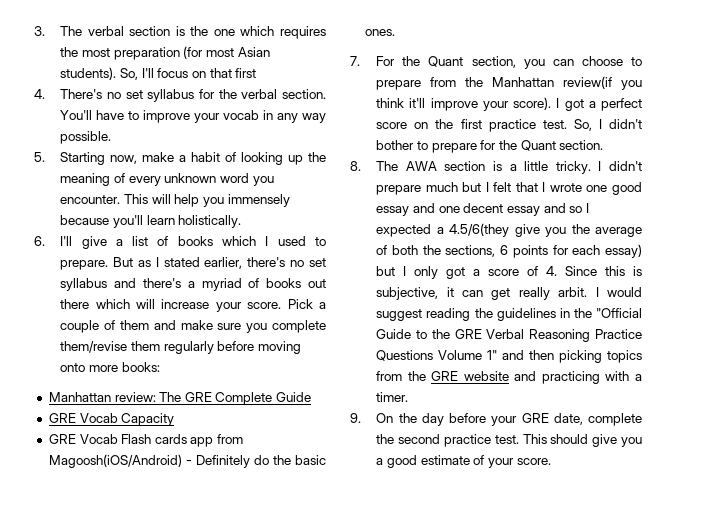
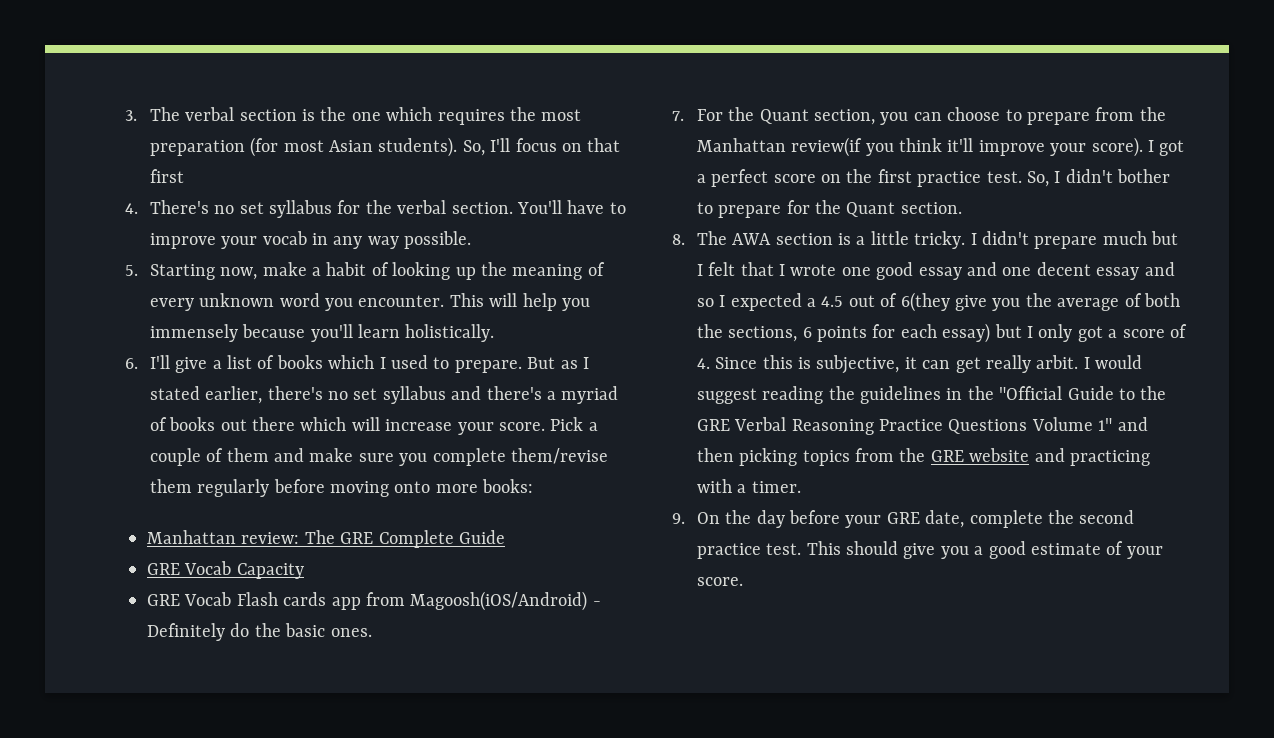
- I didn't prepare much but I felt that I wrote one good essay and one decent essay and so I expected a 4.5/6(they give you the average of both the sections, 6 points for each essay) but I only got a score of 4. Since this is subjective, it can get really arbit.
+ I didn't prepare much but I felt that I wrote one good essay and one decent essay and so I expected a 4.5 out of 6(they give you the average of both the sections, 6 points for each essay) but I only got a score of 4. Since this is subjective, it can get really arbit.

